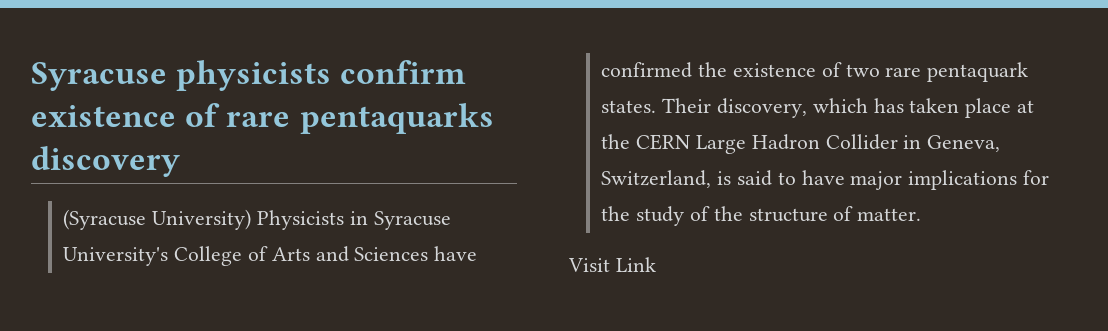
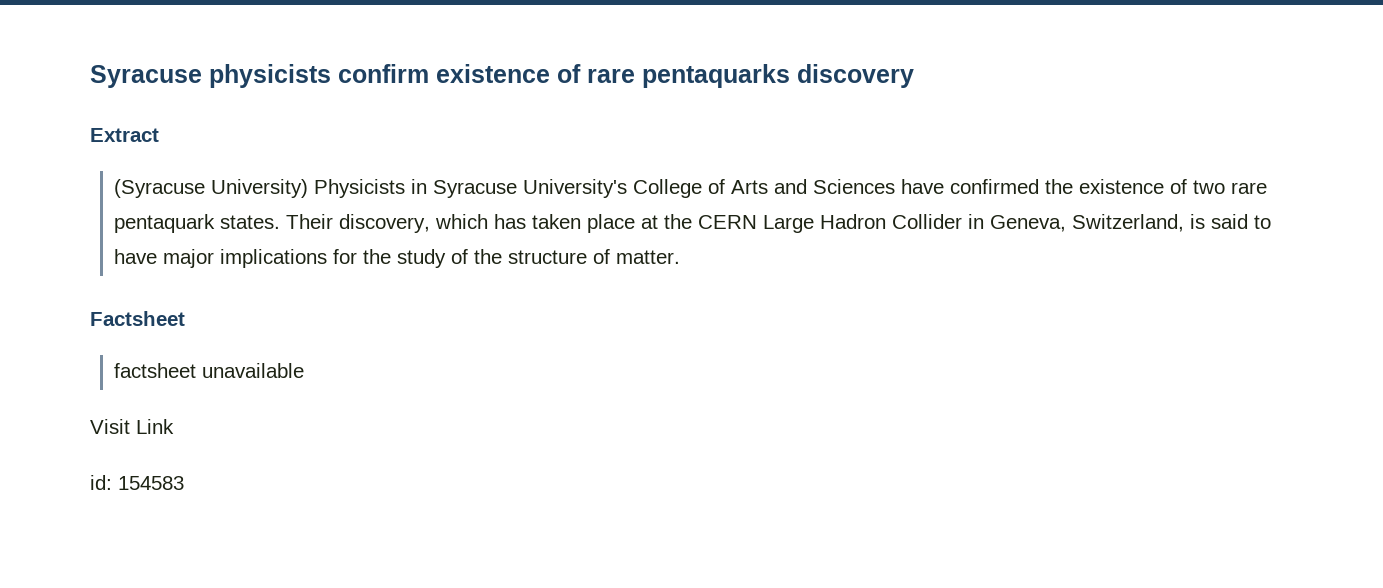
+ Extract
+ Factsheet
+ factsheet unavailable
+ id: 154583

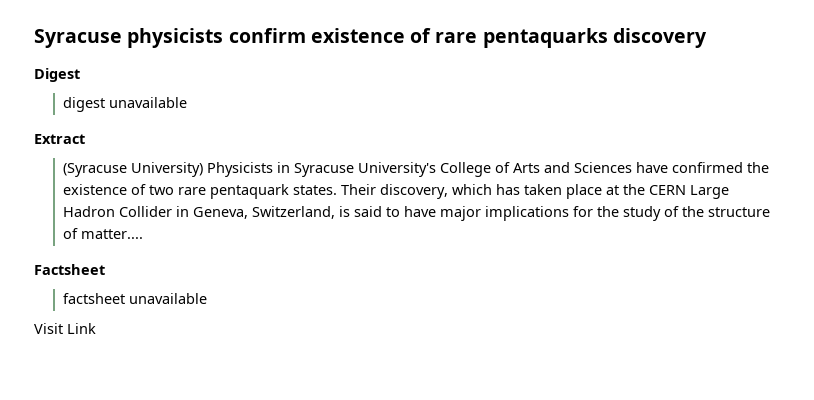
+ Digest
+ digest unavailable
- Their discovery, which has taken place at the CERN Large Hadron Collider in Geneva, Switzerland, is said to have major implications for the study of the structure of matter.
+ Their discovery, which has taken place at the CERN Large Hadron Collider in Geneva, Switzerland, is said to have major implications for the study of the structure of matter....
- id: 154583

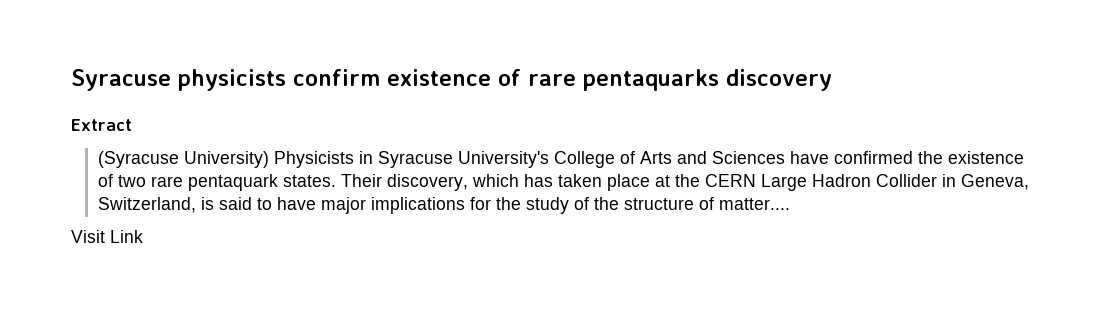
- Digest
- digest unavailable
- Factsheet
- factsheet unavailable

